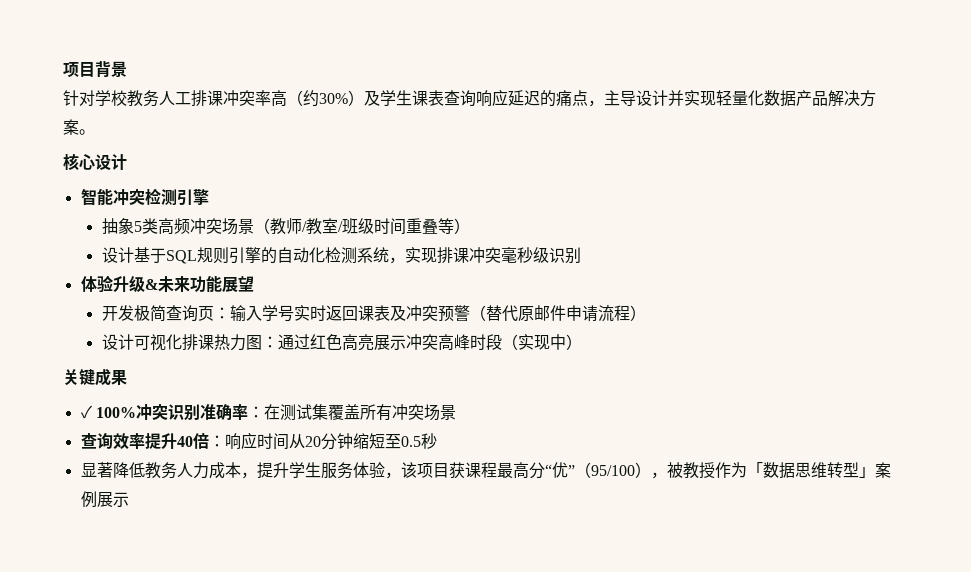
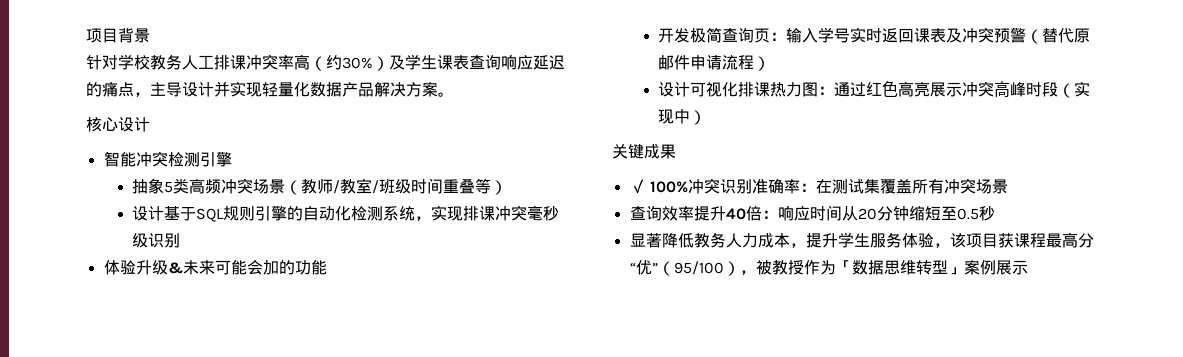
- 体验升级&未来功能展望
+ 体验升级&未来可能会加的功能

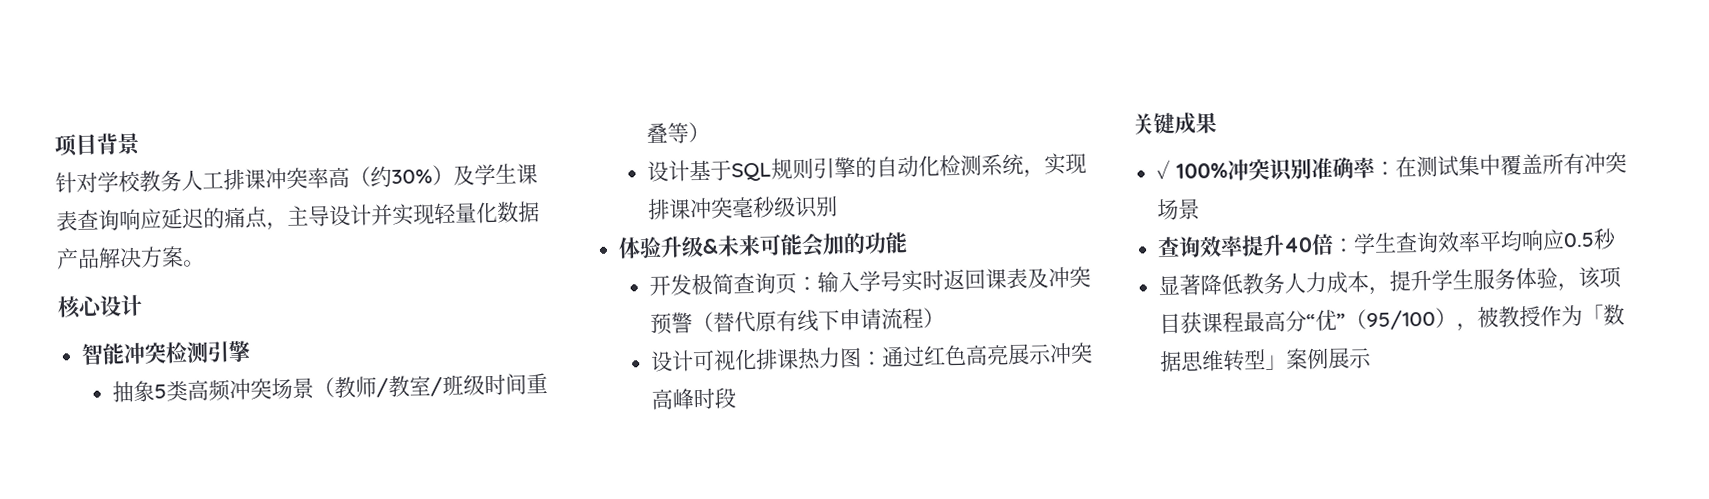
- 开发极简查询页：输入学号实时返回课表及冲突预警（替代原邮件申请流程）
+ 开发极简查询页：输入学号实时返回课表及冲突预警（替代原有线下申请流程）
- 设计可视化排课热力图：通过红⾊高亮展示冲突⾼峰时段（实现中）
+ 设计可视化排课热力图：通过红⾊高亮展示冲突⾼峰时段
- ✓ 100%冲突识别准确率：在测试集覆盖所有冲突场景
+ ✓ 100%冲突识别准确率：在测试集中覆盖所有冲突场景
- 查询效率提升40倍：响应时间从20分钟缩短至0.5秒
+ 查询效率提升40倍：学生查询效率平均响应0.5秒

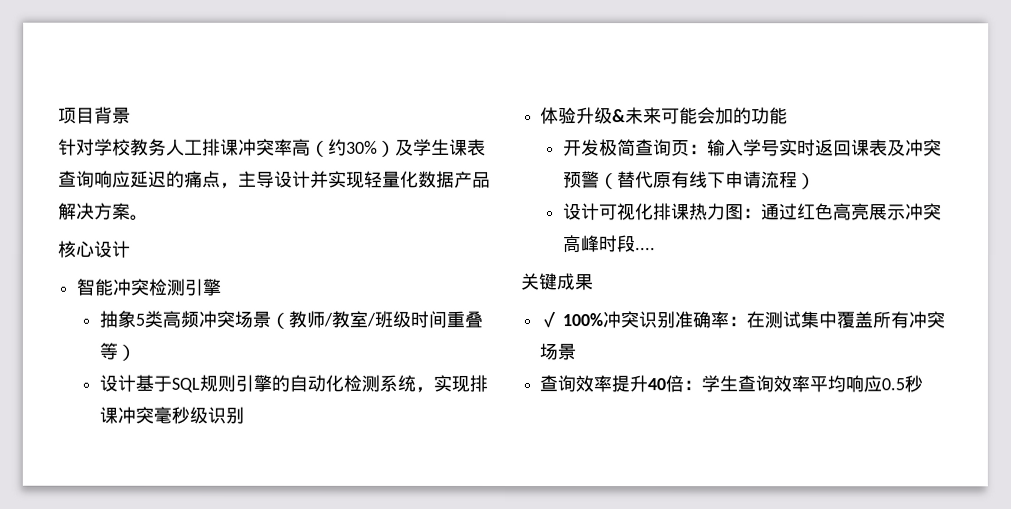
- 设计可视化排课热力图：通过红⾊高亮展示冲突⾼峰时段
+ 设计可视化排课热力图：通过红⾊高亮展示冲突⾼峰时段....
- 显著降低教务人力成本，提升学生服务体验，该项目获课程最高分“优”（95/100），被教授作为「数据思维转型」案例展示

